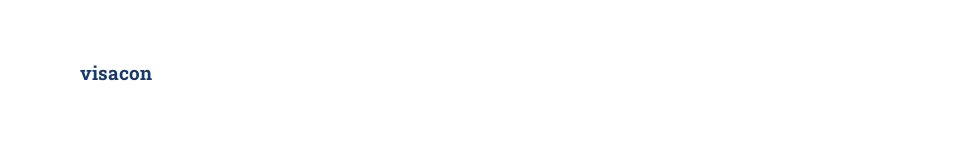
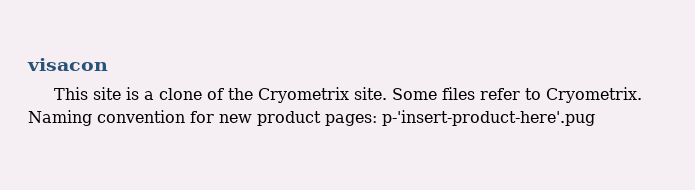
+ This site is a clone of the Cryometrix site. Some files refer to Cryometrix. Naming convention for new product pages: p-'insert-product-here'.pug

